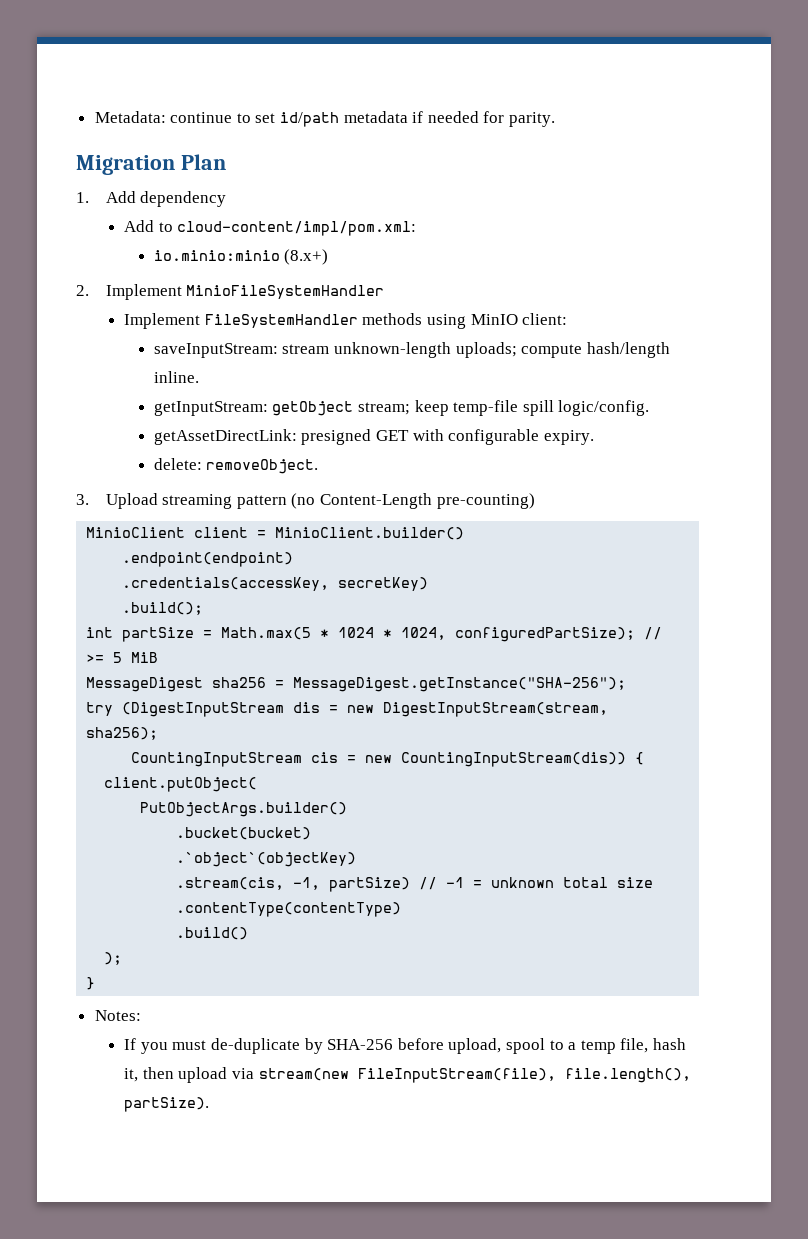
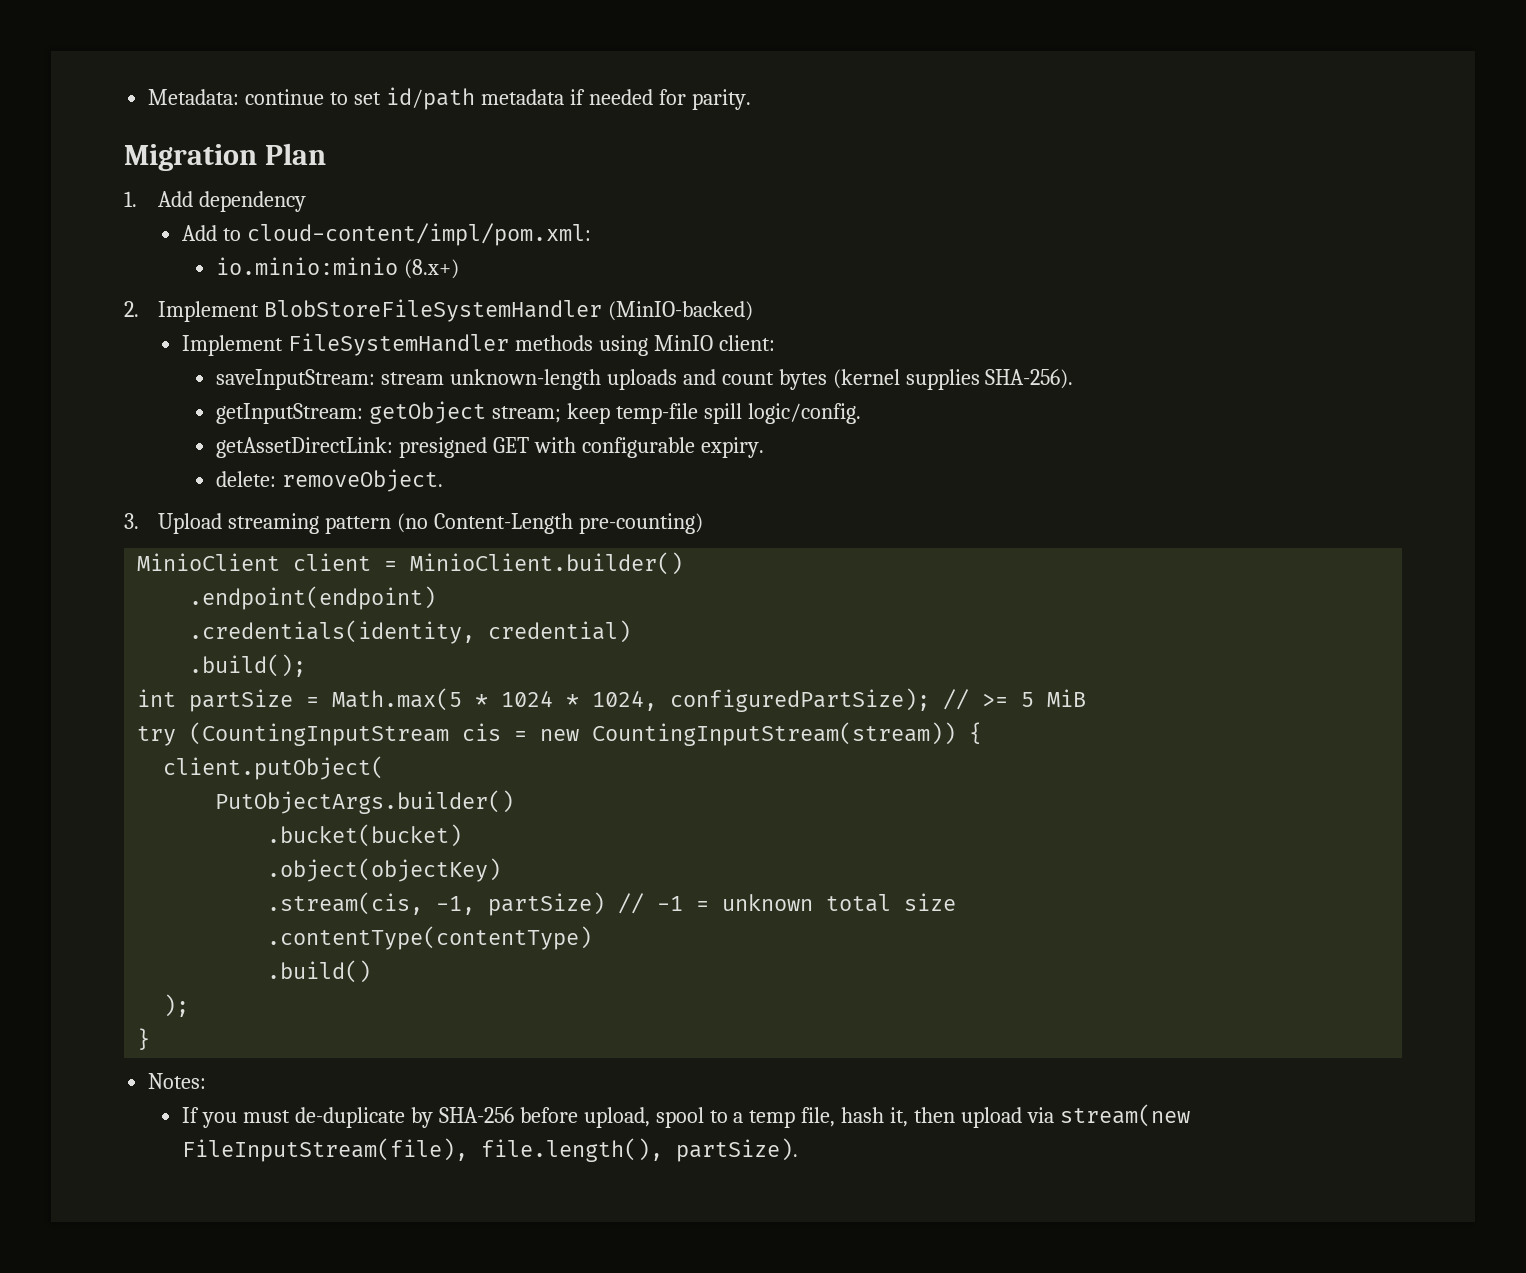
- 2. Implement MinioFileSystemHandler
+ 2. Implement BlobStoreFileSystemHandler (MinIO-backed)
- saveInputStream: stream unknown-length uploads; compute hash/length inline.
+ saveInputStream: stream unknown-length uploads and count bytes (kernel supplies SHA-256).
- .credentials(accessKey, secretKey)
+ .credentials(identity, credential)
- MessageDigest sha256 = MessageDigest.getInstance("SHA-256");
- try (DigestInputStream dis = new DigestInputStream(stream, sha256);
- CountingInputStream cis = new CountingInputStream(dis)) {
+ try (CountingInputStream cis = new CountingInputStream(stream)) {
- .`object`(objectKey)
+ .object(objectKey)

